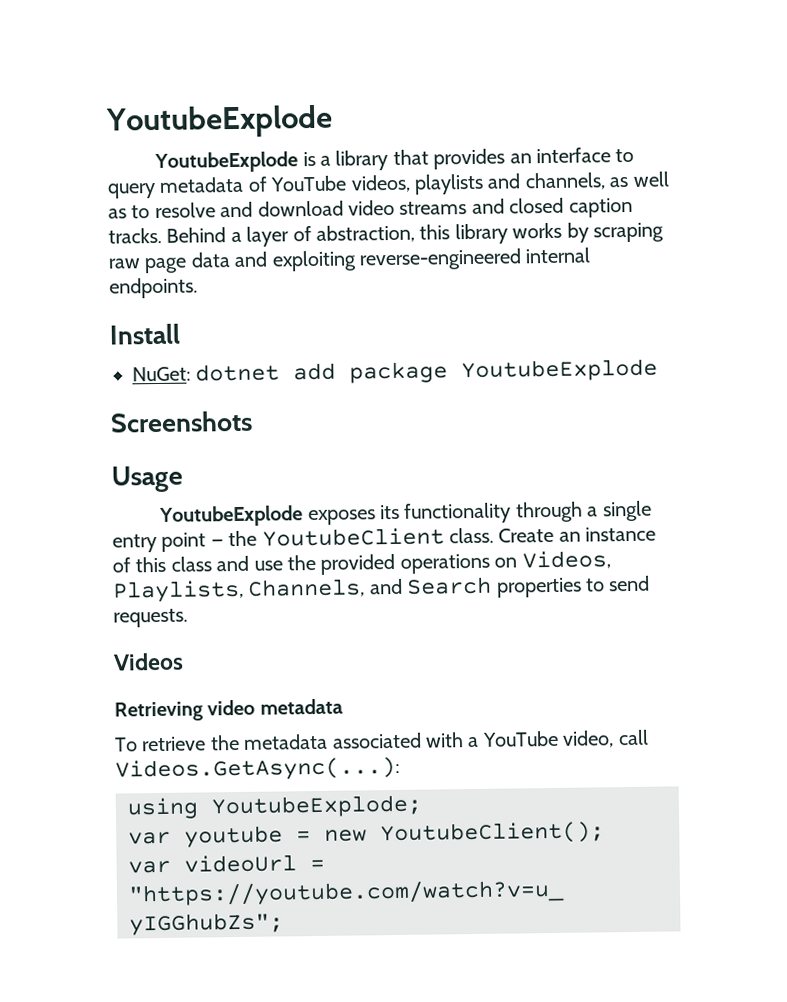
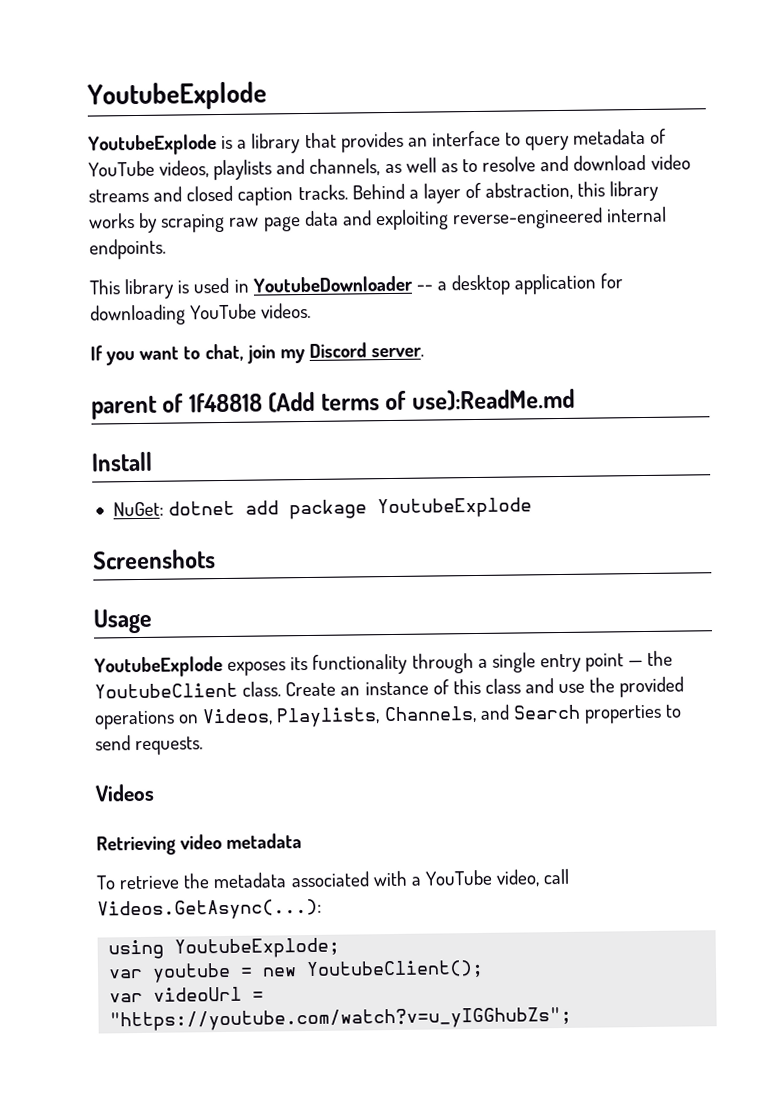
+ This library is used in YoutubeDownloader -- a desktop application for downloading YouTube videos.
+ If you want to chat, join my Discord server.
+ parent of 1f48818 (Add terms of use):ReadMe.md

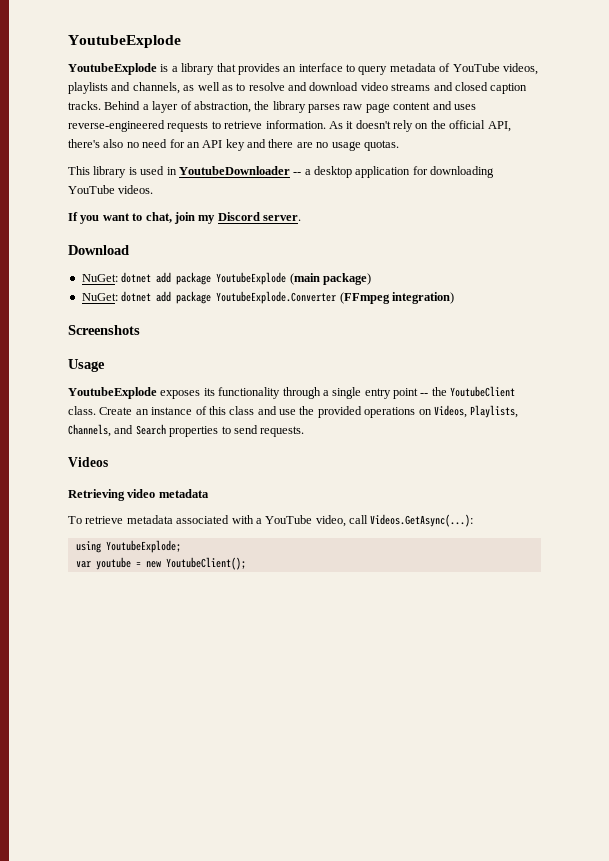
- Behind a layer of abstraction, this library works by scraping raw page data and exploiting reverse-engineered internal endpoints.
+ Behind a layer of abstraction, the library parses raw page content and uses reverse-engineered requests to retrieve information. As it doesn't rely on the official API, there's also no need for an API key and there are no usage quotas.
- parent of 1f48818 (Add terms of use):ReadMe.md
- Install
+ Download
- NuGet: dotnet add package YoutubeExplode
+ NuGet: dotnet add package YoutubeExplode (main package)
+ NuGet: dotnet add package YoutubeExplode.Converter (FFmpeg integration)
- YoutubeExplode exposes its functionality through a single entry point — the YoutubeClient class.
+ YoutubeExplode exposes its functionality through a single entry point -- the YoutubeClient class.
- To retrieve the metadata associated with a YouTube video, call Videos.GetAsync(...):
+ To retrieve metadata associated with a YouTube video, call Videos.GetAsync(...):
- var videoUrl = "https://youtube.com/watch?v=u_yIGGhubZs";

